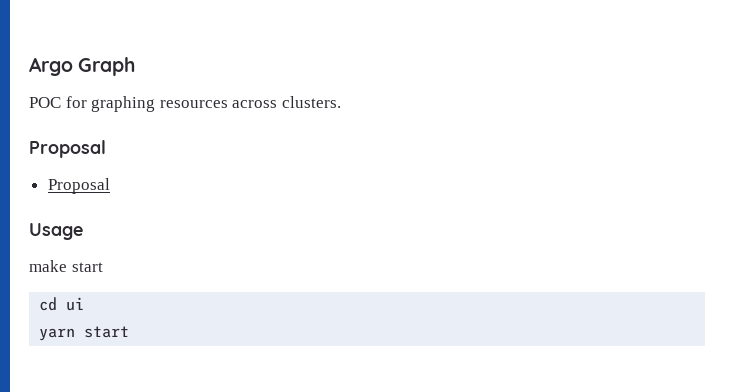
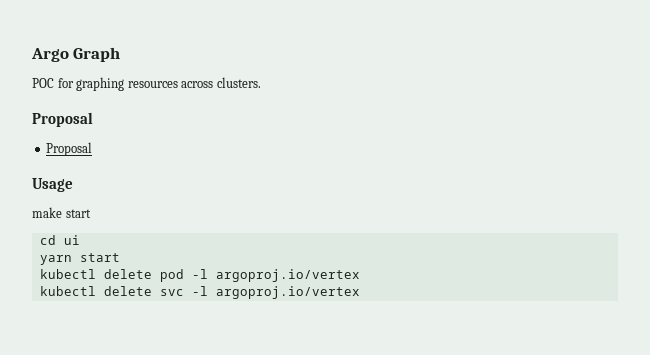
+ kubectl delete pod -l argoproj.io/vertex
+ kubectl delete svc -l argoproj.io/vertex

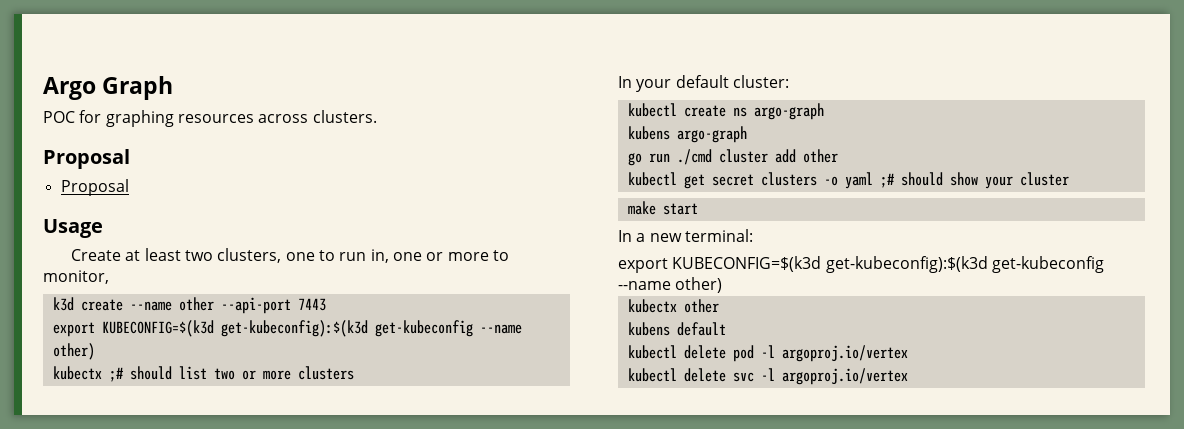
+ Create at least two clusters, one to run in, one or more to monitor,
+ k3d create --name other --api-port 7443
+ export KUBECONFIG=$(k3d get-kubeconfig):$(k3d get-kubeconfig --name other)
+ kubectx ;# should list two or more clusters
+ In your default cluster:
+ kubectl create ns argo-graph
+ kubens argo-graph
+ go run ./cmd cluster add other
+ kubectl get secret clusters -o yaml ;# should show your cluster
  make start
- cd ui
- yarn start
+ In a new terminal:
+ export KUBECONFIG=$(k3d get-kubeconfig):$(k3d get-kubeconfig --name other)
+ kubectx other
+ kubens default

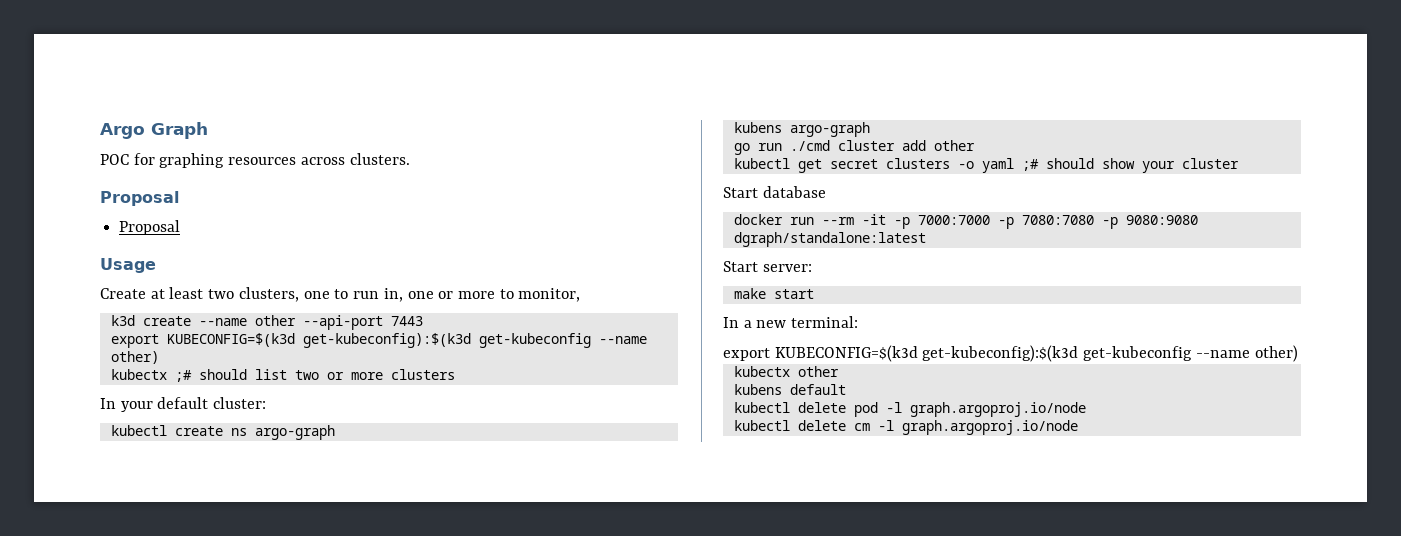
+ Start database
+ docker run --rm -it -p 7000:7000 -p 7080:7080 -p 9080:9080 dgraph/standalone:latest
+ Start server:
- kubectl delete pod -l argoproj.io/vertex
- kubectl delete svc -l argoproj.io/vertex
+ kubectl delete pod -l graph.argoproj.io/node
+ kubectl delete cm -l graph.argoproj.io/node

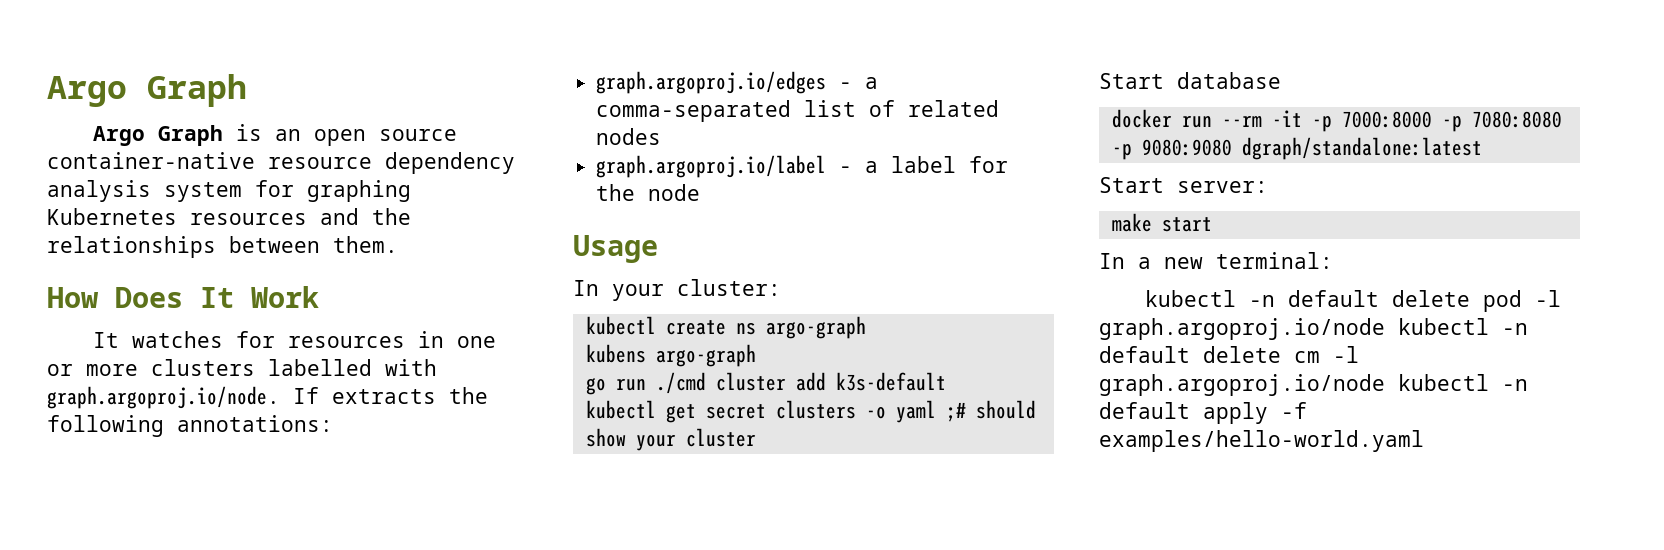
- POC for graphing resources across clusters.
- Proposal
- Proposal
+ Argo Graph is an open source container-native resource dependency analysis system for graphing Kubernetes resources and the relationships between them.
+ How Does It Work
+ It watches for resources in one or more clusters labelled with graph.argoproj.io/node. If extracts the following annotations:
+ graph.argoproj.io/edges - a comma-separated list of related nodes
+ graph.argoproj.io/label - a label for the node
  Usage
- Create at least two clusters, one to run in, one or more to monitor,
- k3d create --name other --api-port 7443
- export KUBECONFIG=$(k3d get-kubeconfig):$(k3d get-kubeconfig --name other)
- kubectx ;# should list two or more clusters
- In your default cluster:
+ In your cluster:
- go run ./cmd cluster add other
+ go run ./cmd cluster add k3s-default
- docker run --rm -it -p 7000:7000 -p 7080:7080 -p 9080:9080 dgraph/standalone:latest
+ docker run --rm -it -p 7000:8000 -p 7080:8080 -p 9080:9080 dgraph/standalone:latest
  In a new terminal:
- export KUBECONFIG=$(k3d get-kubeconfig):$(k3d get-kubeconfig --name other)
- kubectx other
- kubens default
- kubectl delete pod -l graph.argoproj.io/node
- kubectl delete cm -l graph.argoproj.io/node
+ kubectl -n default delete pod -l graph.argoproj.io/node kubectl -n default delete cm -l graph.argoproj.io/node kubectl -n default apply -f examples/hello-world.yaml

